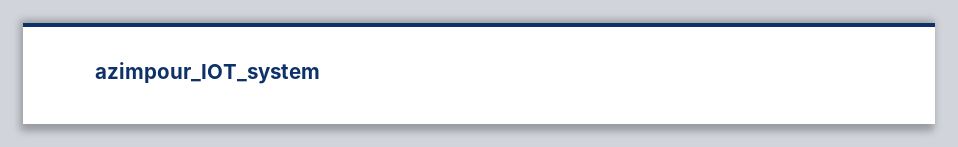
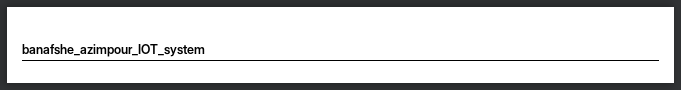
- azimpour_IOT_system
+ banafshe_azimpour_IOT_system

